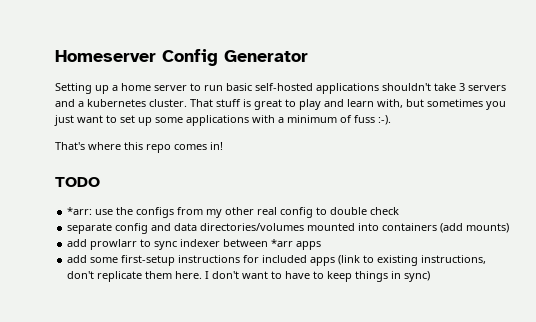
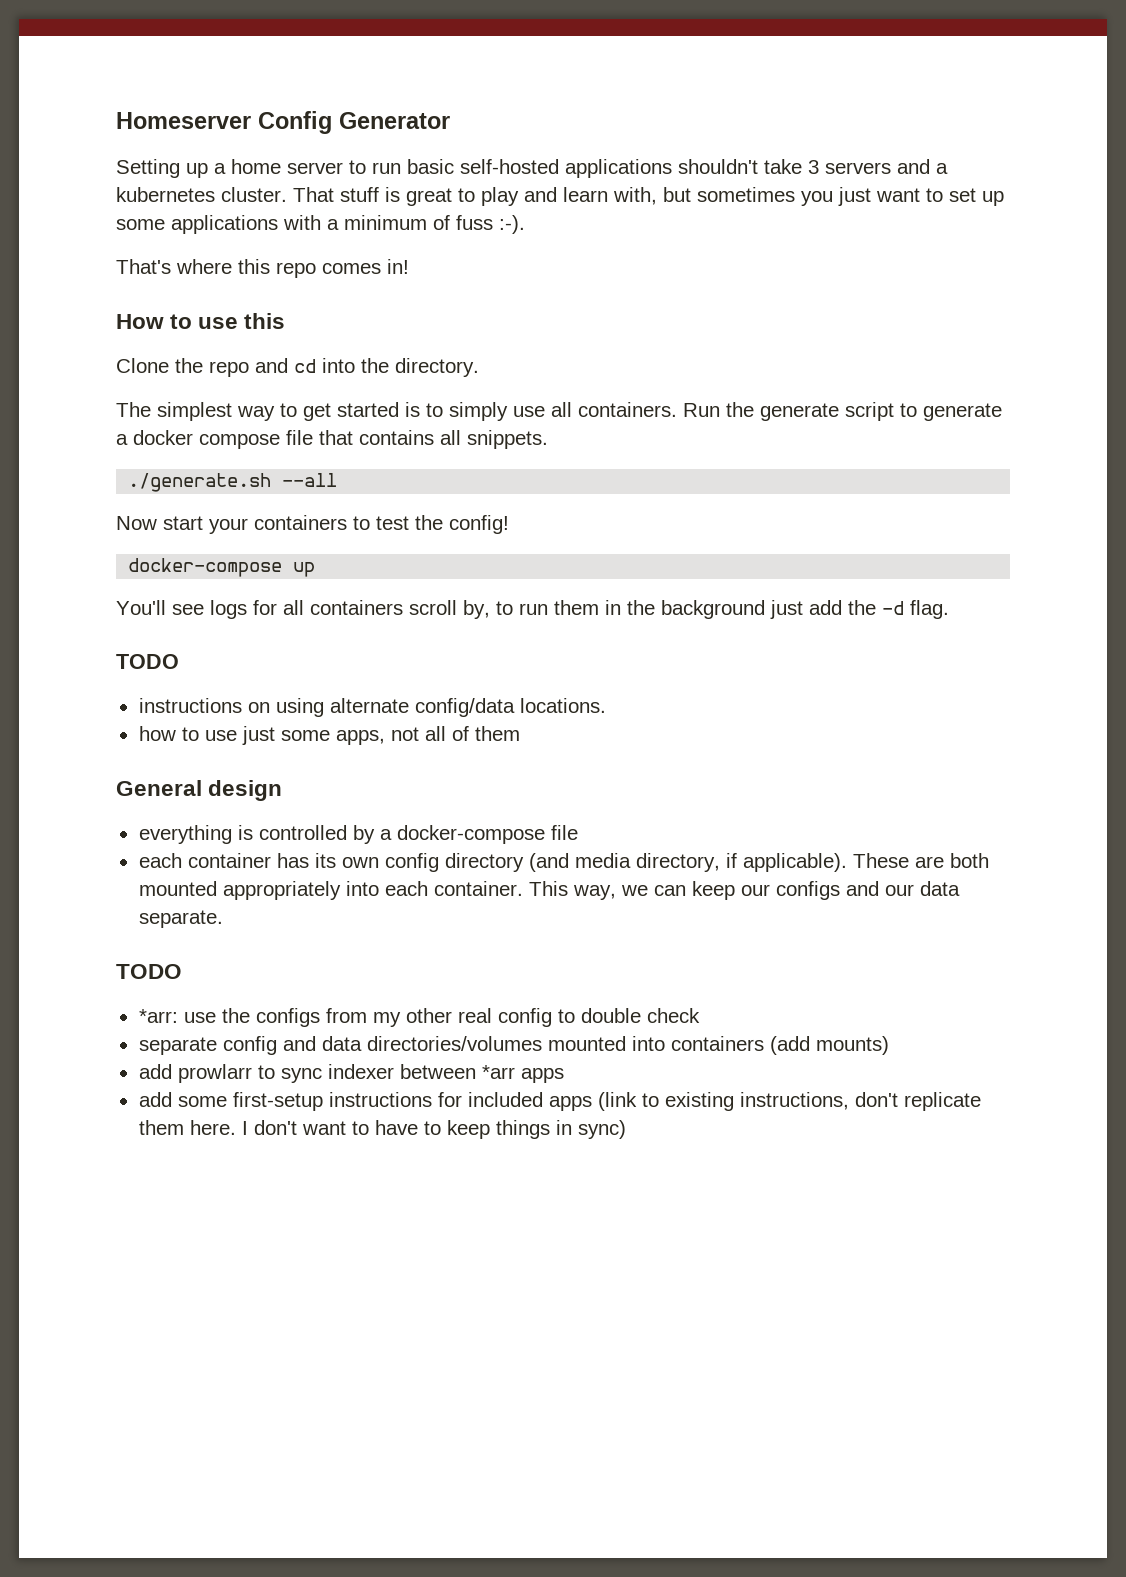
+ How to use this
+ Clone the repo and cd into the directory.
+ The simplest way to get started is to simply use all containers. Run the generate script to generate a docker compose file that contains all snippets.
+ ./generate.sh --all
+ Now start your containers to test the config!
+ docker-compose up
+ You'll see logs for all containers scroll by, to run them in the background just add the -d flag.
+ TODO
+ instructions on using alternate config/data locations.
+ how to use just some apps, not all of them
+ General design
+ everything is controlled by a docker-compose file
+ each container has its own config directory (and media directory, if applicable). These are both mounted appropriately into each container. This way, we can keep our configs and our data separate.

